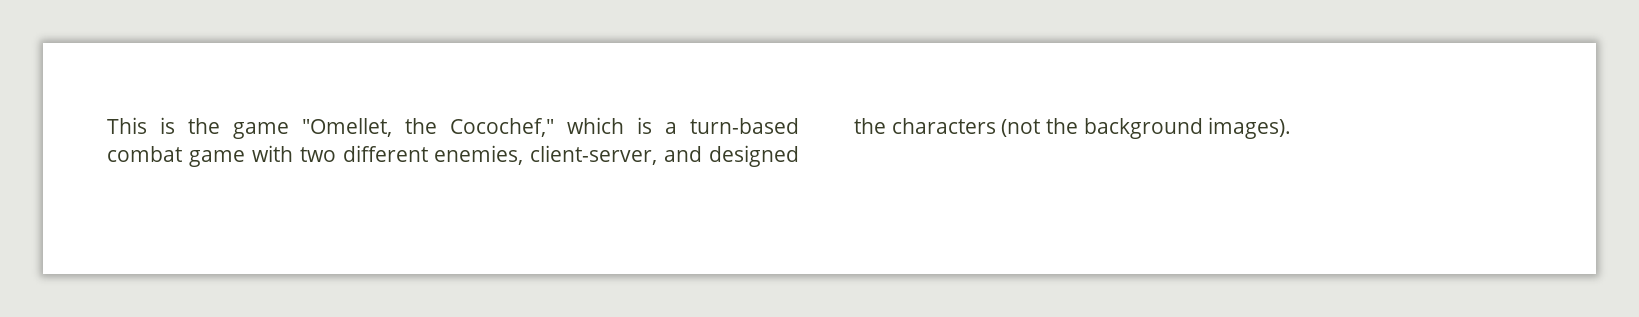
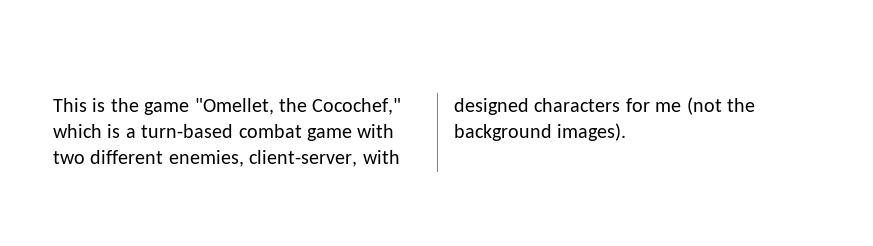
- This is the game "Omellet, the Cocochef," which is a turn-based combat game with two different enemies, client-server, and designed the characters (not the background images).
+ This is the game "Omellet, the Cocochef," which is a turn-based combat game with two different enemies, client-server, with designed characters for me (not the background images).

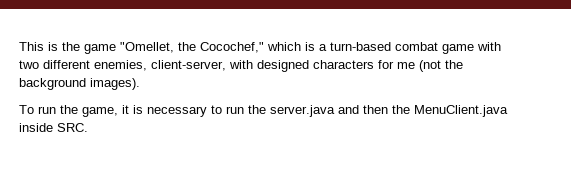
+ To run the game, it is necessary to run the server.java and then the MenuClient.java inside SRC.

